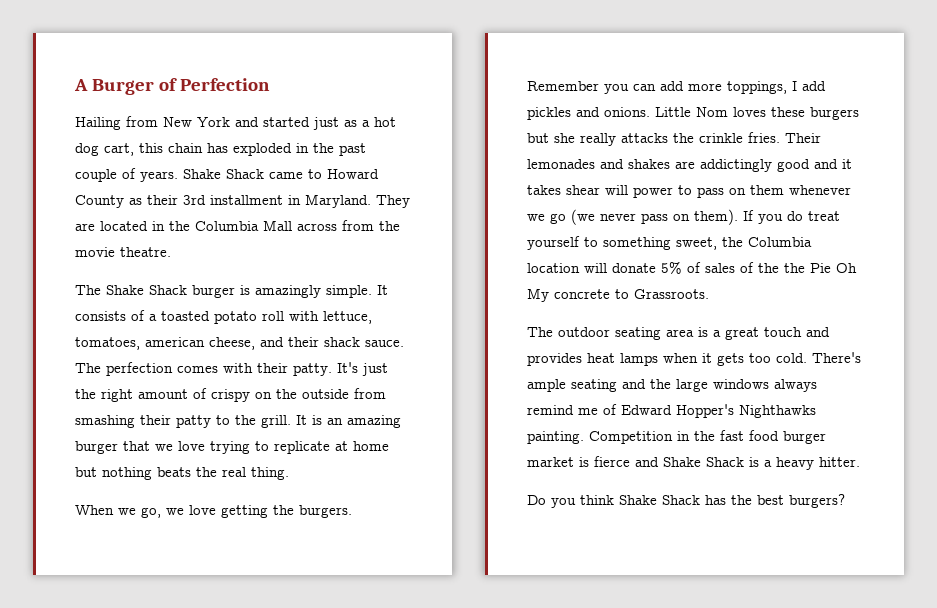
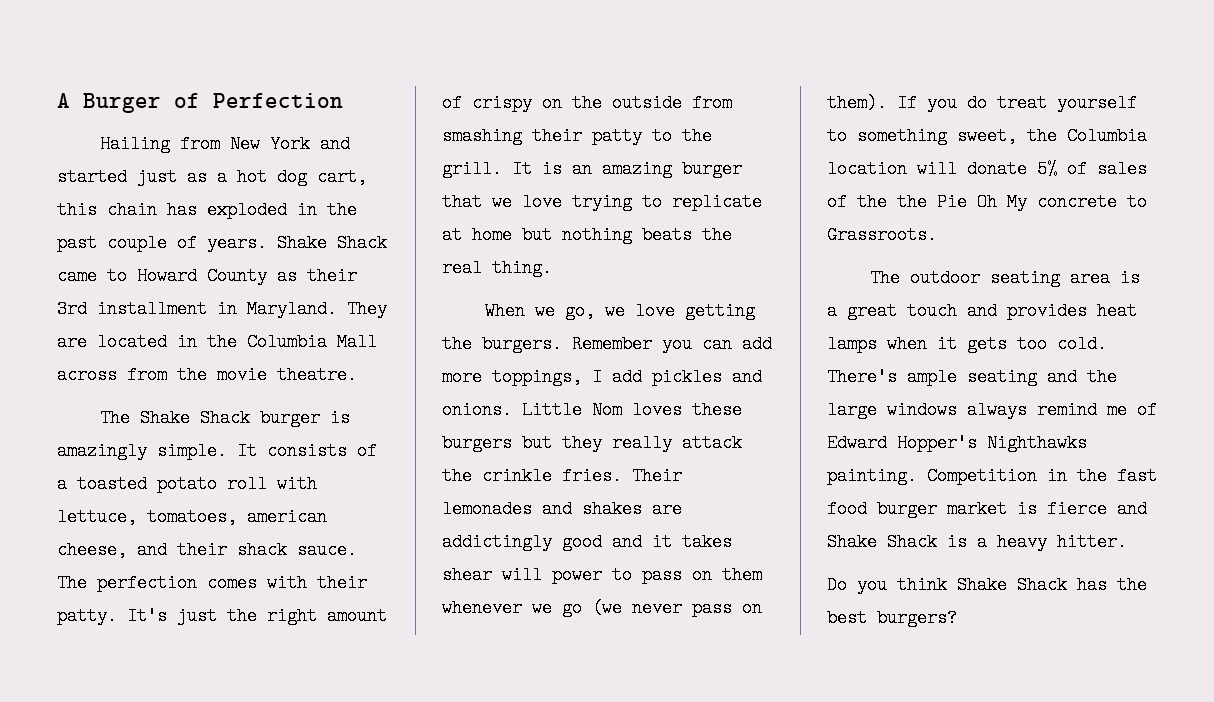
- Little Nom loves these burgers but she really attacks the crinkle fries.
+ Little Nom loves these burgers but they really attack the crinkle fries.

